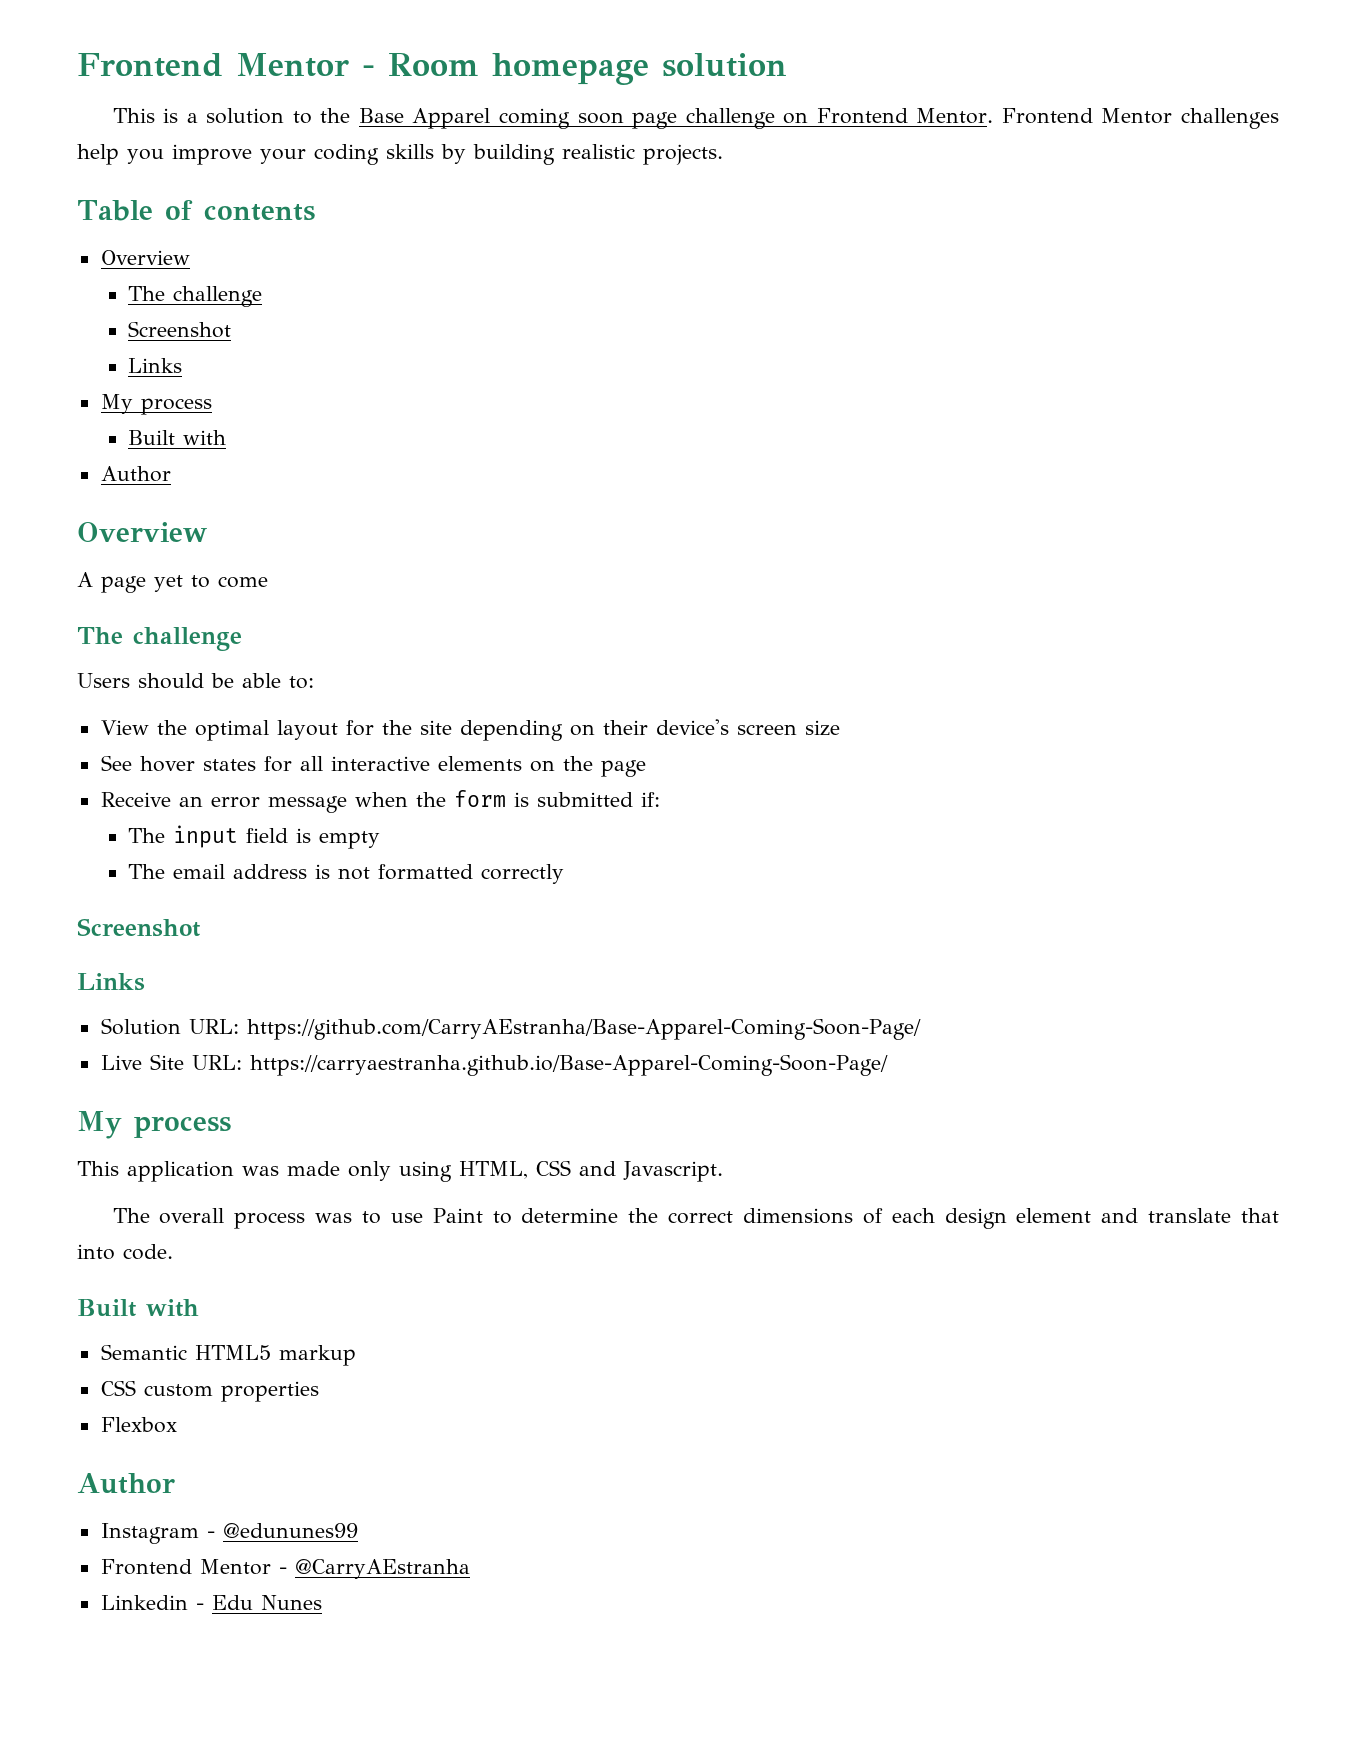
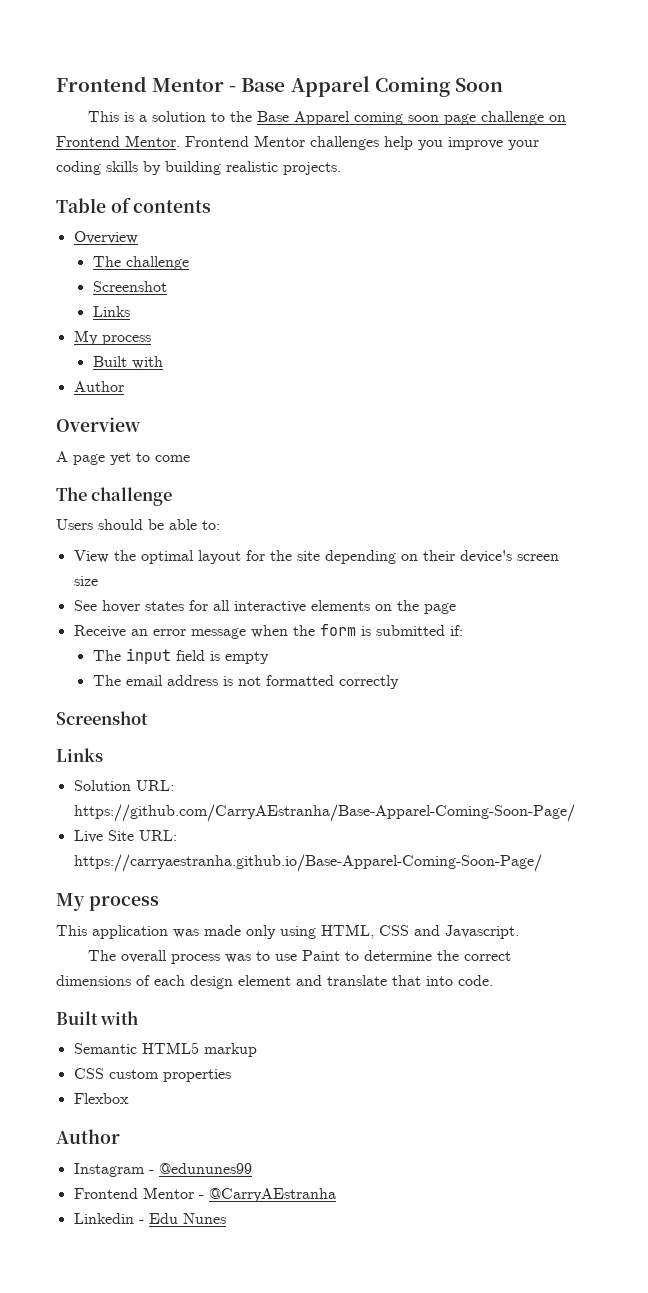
- Frontend Mentor - Room homepage solution
+ Frontend Mentor - Base Apparel Coming Soon

